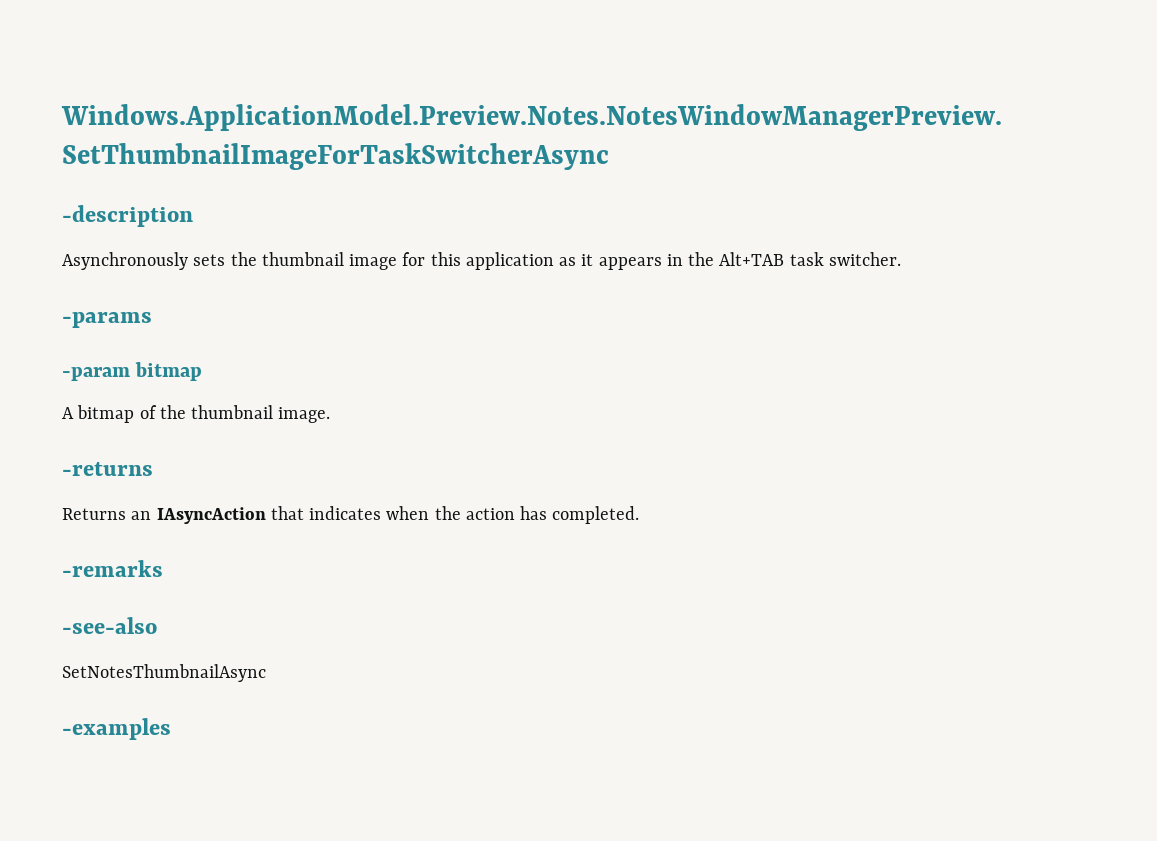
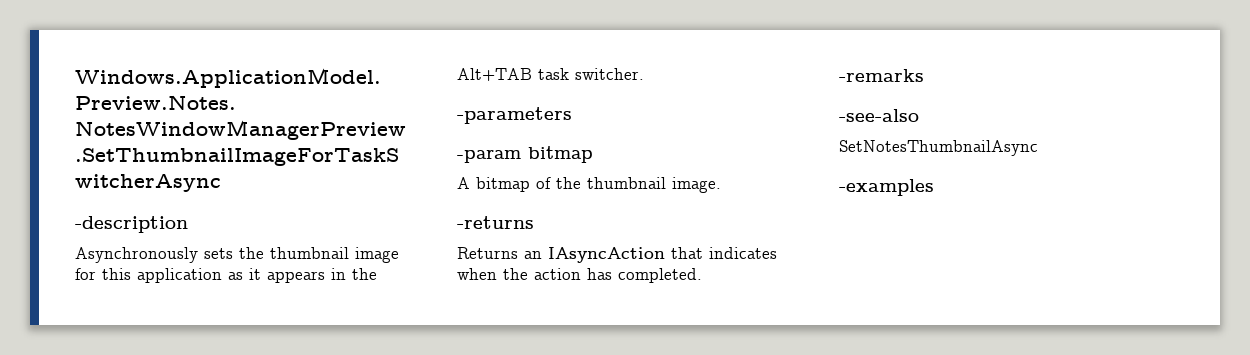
- -params
+ -parameters

